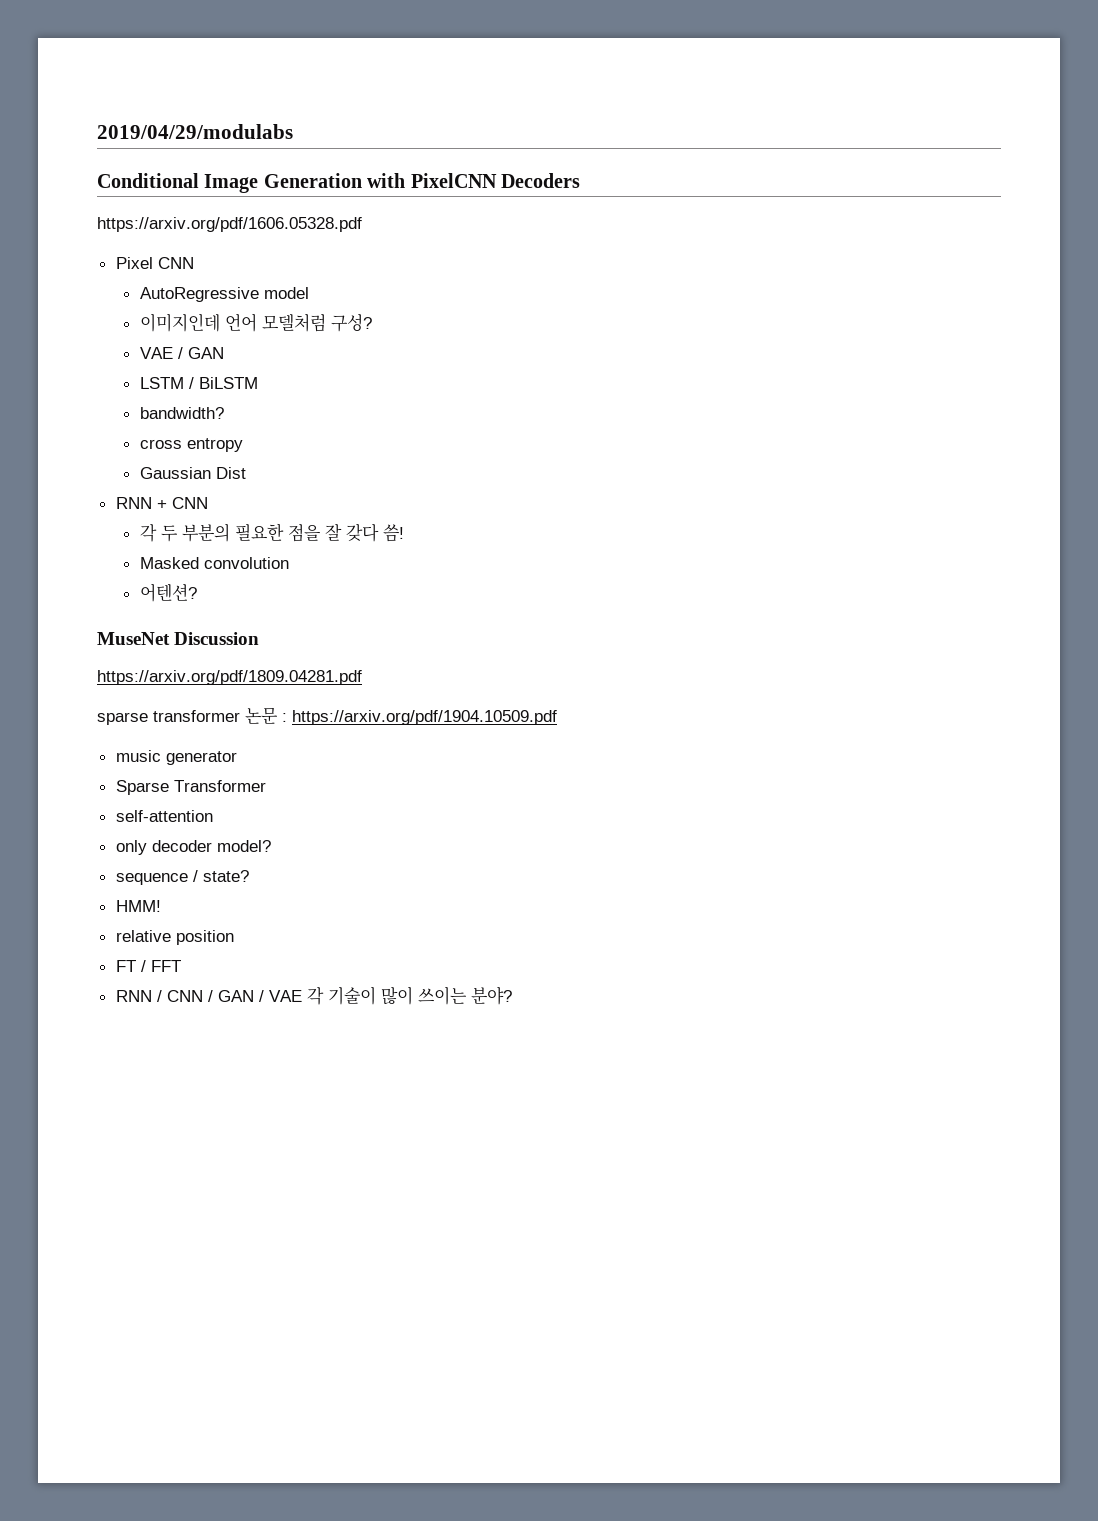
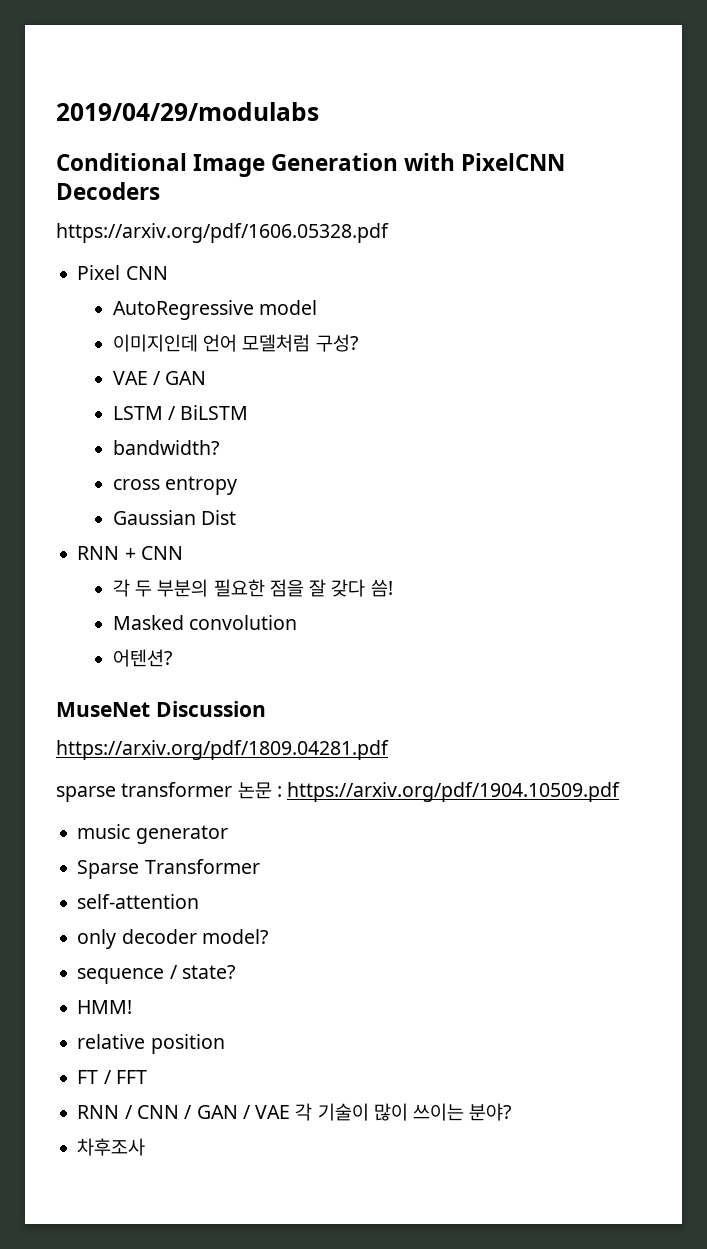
+ 차후조사

